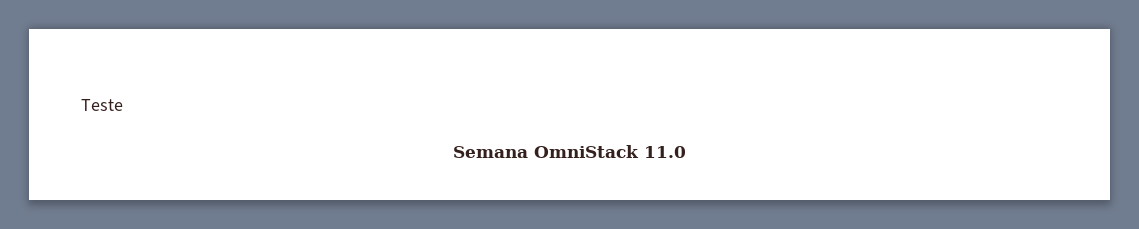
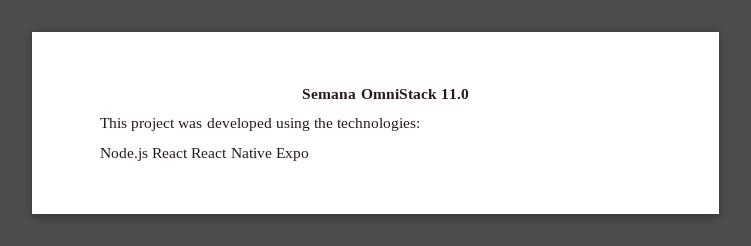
- Teste
+ This project was developed using the technologies:
+ Node.js React React Native Expo

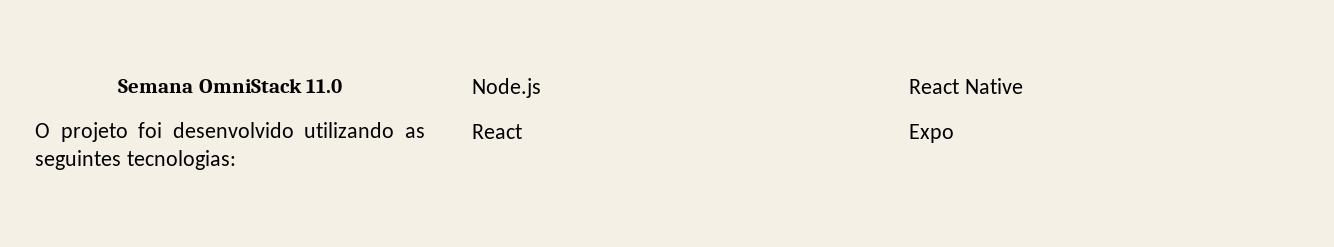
- This project was developed using the technologies:
+ O projeto foi desenvolvido utilizando as seguintes tecnologias:
- Node.js React React Native Expo
+ Node.js
+ React
+ React Native
+ Expo

